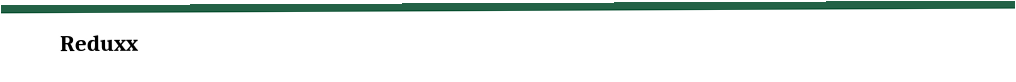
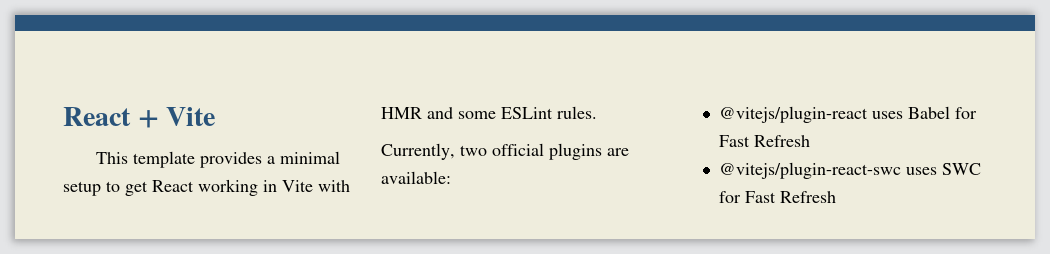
- Reduxx
+ React + Vite
+ This template provides a minimal setup to get React working in Vite with HMR and some ESLint rules.
+ Currently, two official plugins are available:
+ @vitejs/plugin-react uses Babel for Fast Refresh
+ @vitejs/plugin-react-swc uses SWC for Fast Refresh

